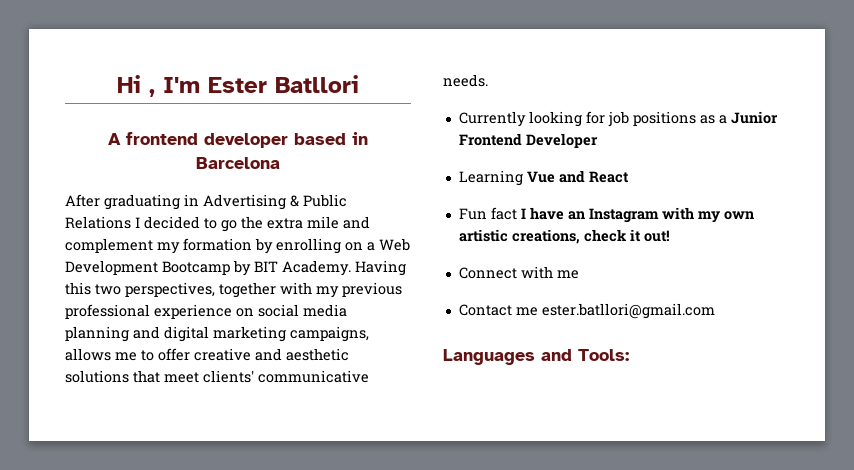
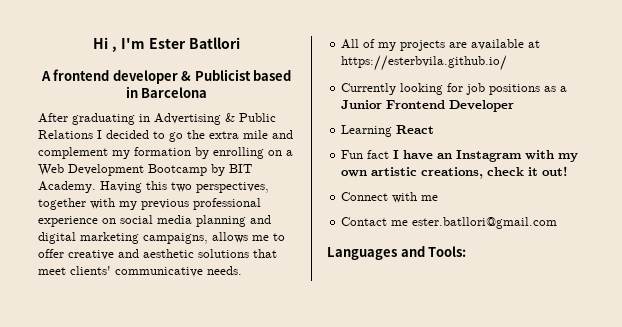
- A frontend developer based in Barcelona
+ A frontend developer & Publicist based in Barcelona
+ All of my projects are available at https://esterbvila.github.io/
- Learning Vue and React
+ Learning React

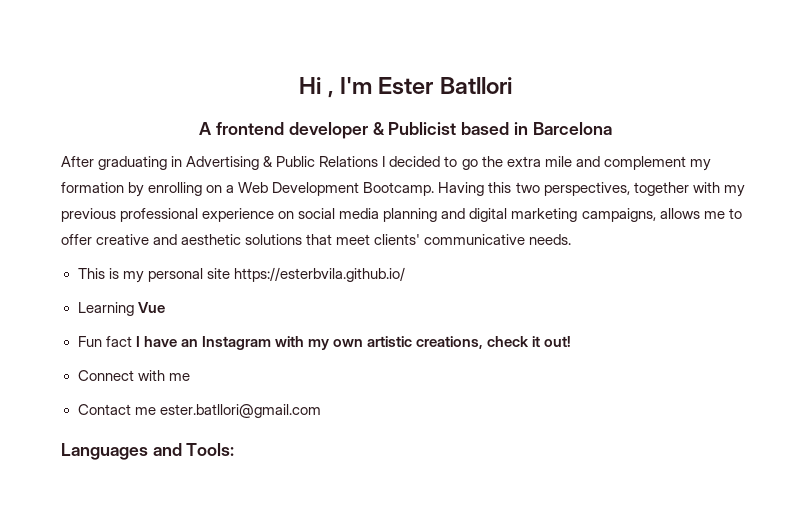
- After graduating in Advertising & Public Relations I decided to go the extra mile and complement my formation by enrolling on a Web Development Bootcamp by BIT Academy.
+ After graduating in Advertising & Public Relations I decided to go the extra mile and complement my formation by enrolling on a Web Development Bootcamp.
- All of my projects are available at https://esterbvila.github.io/
- Currently looking for job positions as a Junior Frontend Developer
+ This is my personal site https://esterbvila.github.io/
- Learning React
+ Learning Vue

